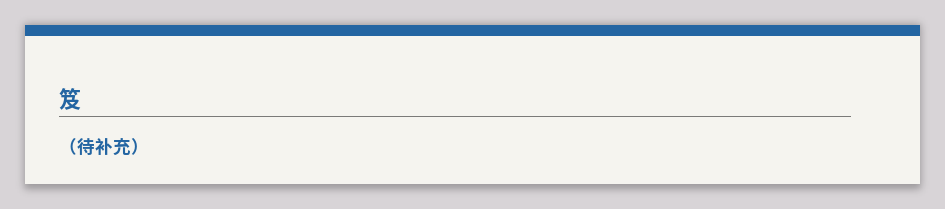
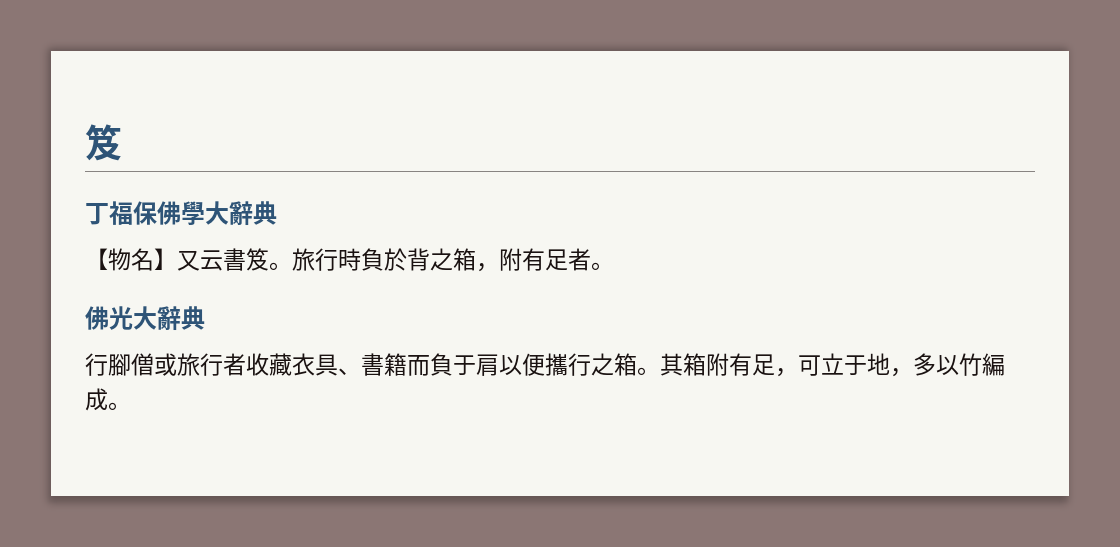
- （待补充）
+ 丁福保佛學大辭典
+ 【物名】又云書笈。旅行時負於背之箱，附有足者。
+ 佛光大辭典
+ 行腳僧或旅行者收藏衣具、書籍而負于肩以便攜行之箱。其箱附有足，可立于地，多以竹編成。

